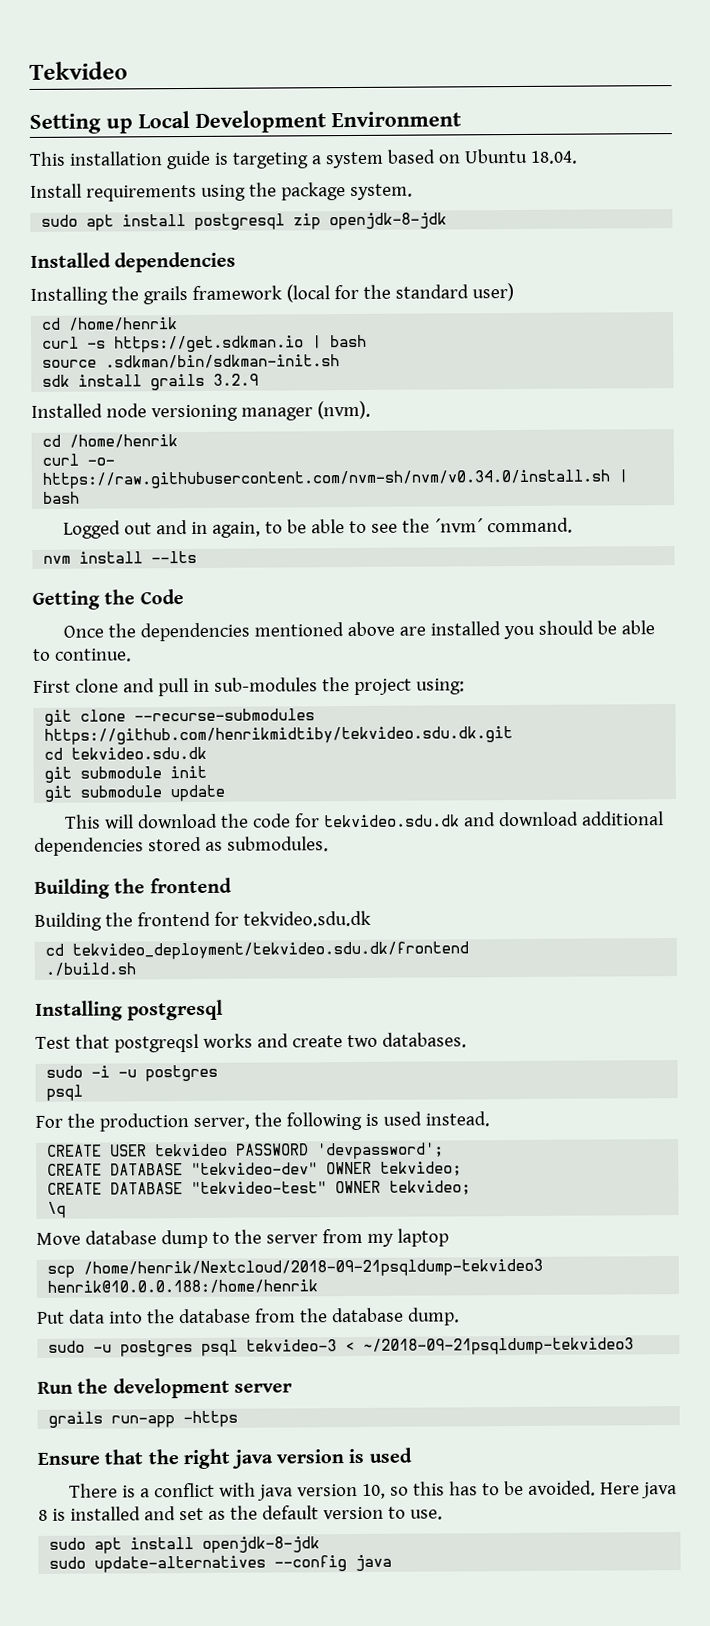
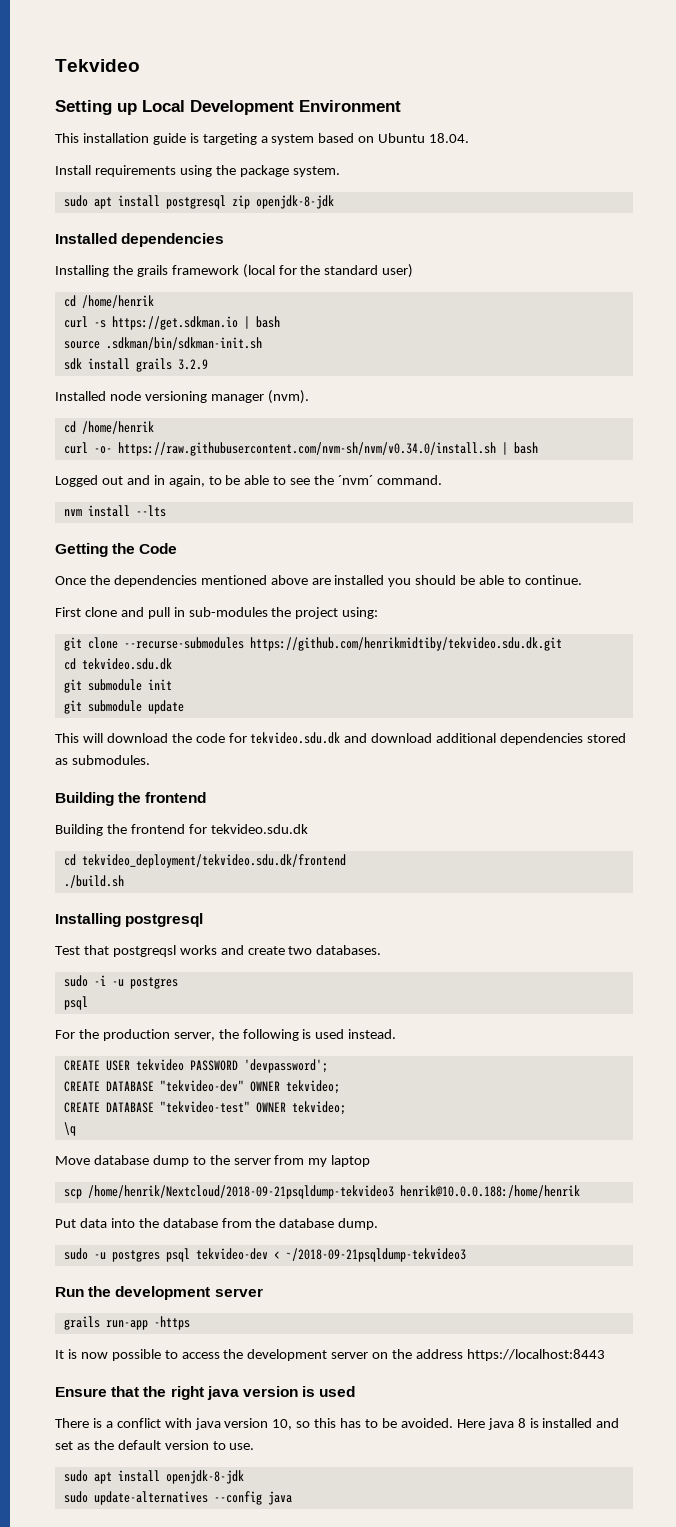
- sudo -u postgres psql tekvideo-3 < ~/2018-09-21psqldump-tekvideo3
+ sudo -u postgres psql tekvideo-dev < ~/2018-09-21psqldump-tekvideo3
+ It is now possible to access the development server on the address https://localhost:8443

